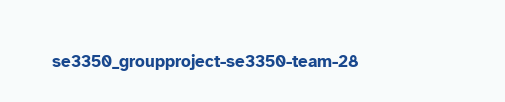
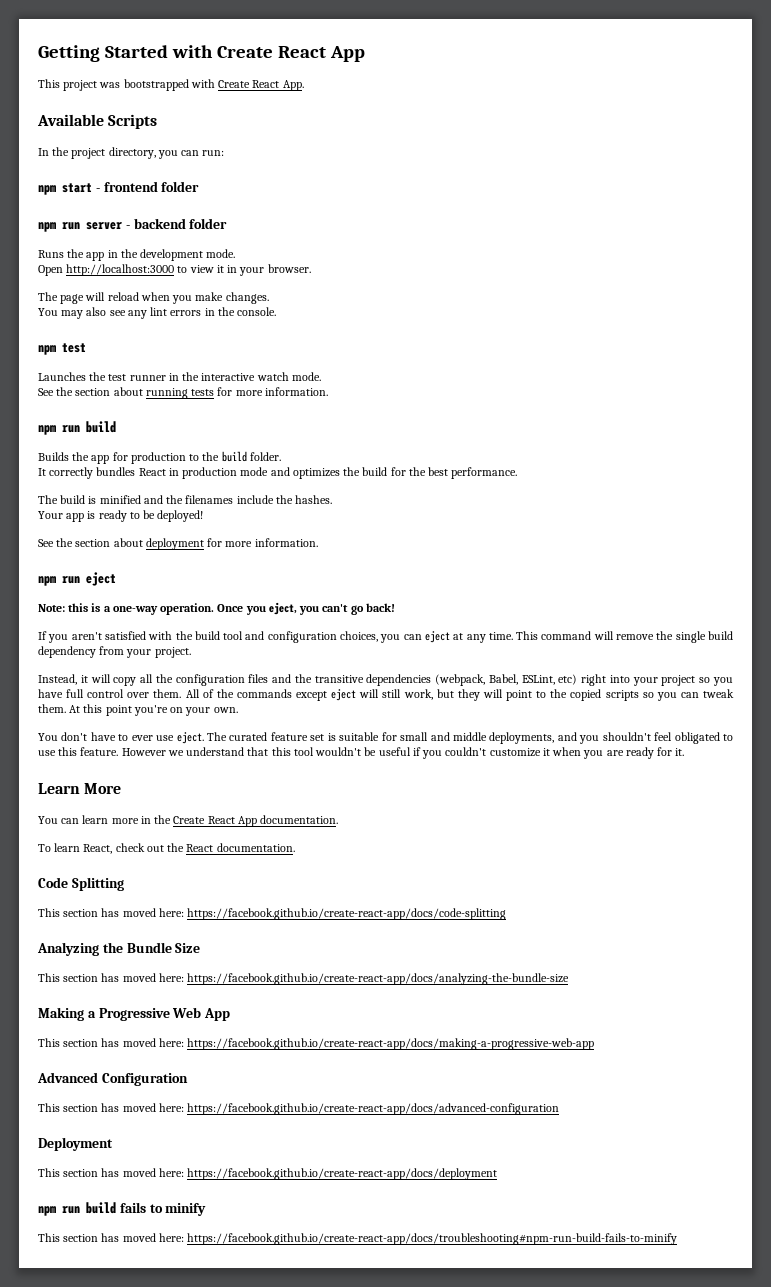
- se3350_groupproject-se3350-team-28
+ Getting Started with Create React App
+ This project was bootstrapped with Create React App.
+ Available Scripts
+ In the project directory, you can run:
+ npm start - frontend folder
+ npm run server - backend folder
+ Runs the app in the development mode.
+ Open http://localhost:3000 to view it in your browser.
+ The page will reload when you make changes.
+ You may also see any lint errors in the console.
+ npm test
+ Launches the test runner in the interactive watch mode.
+ See the section about running tests for more information.
+ npm run build
+ Builds the app for production to the build folder.
+ It correctly bundles React in production mode and optimizes the build for the best performance.
+ The build is minified and the filenames include the hashes.
+ Your app is ready to be deployed!
+ See the section about deployment for more information.
+ npm run eject
+ Note: this is a one-way operation. Once you eject, you can't go back!
+ If you aren't satisfied with the build tool and configuration choices, you can eject at any time. This command will remove the single build dependency from your project.
+ Instead, it will copy all the configuration files and the transitive dependencies (webpack, Babel, ESLint, etc) right into your project so you have full control over them. All of the commands except eject will still work, but they will point to the copied scripts so you can tweak them. At this point you're on your own.
+ You don't have to ever use eject. The curated feature set is suitable for small and middle deployments, and you shouldn't feel obligated to use this feature. However we understand that this tool wouldn't be useful if you couldn't customize it when you are ready for it.
+ Learn More
+ You can learn more in the Create React App documentation.
+ To learn React, check out the React documentation.
+ Code Splitting
+ This section has moved here: https://facebook.github.io/create-react-app/docs/code-splitting
+ Analyzing the Bundle Size
+ This section has moved here: https://facebook.github.io/create-react-app/docs/analyzing-the-bundle-size
+ Making a Progressive Web App
+ This section has moved here: https://facebook.github.io/create-react-app/docs/making-a-progressive-web-app
+ Advanced Configuration
+ This section has moved here: https://facebook.github.io/create-react-app/docs/advanced-configuration
+ Deployment
+ This section has moved here: https://facebook.github.io/create-react-app/docs/deployment
+ npm run build fails to minify
+ This section has moved here: https://facebook.github.io/create-react-app/docs/troubleshooting#npm-run-build-fails-to-minify

